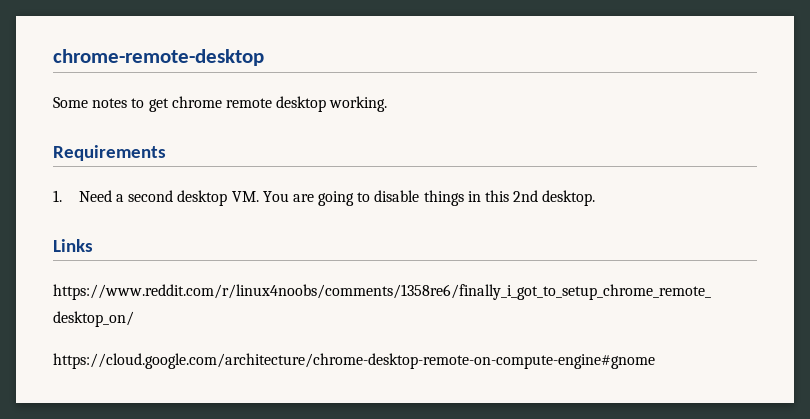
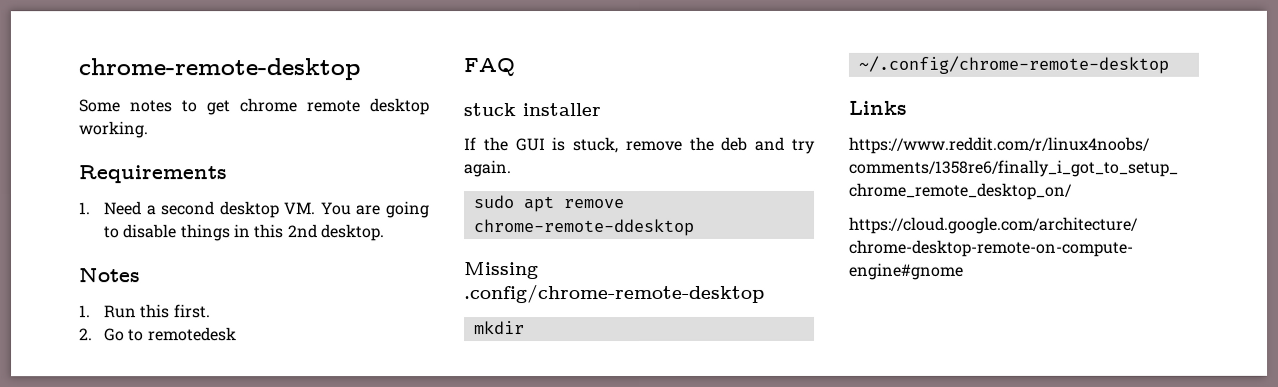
+ Notes
+ 1. Run this first.
+ 2. Go to remotedesk
+ FAQ
+ stuck installer
+ If the GUI is stuck, remove the deb and try again.
+ sudo apt remove chrome-remote-ddesktop
+ Missing .config/chrome-remote-desktop
+ mkdir ~/.config/chrome-remote-desktop

